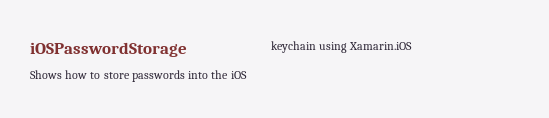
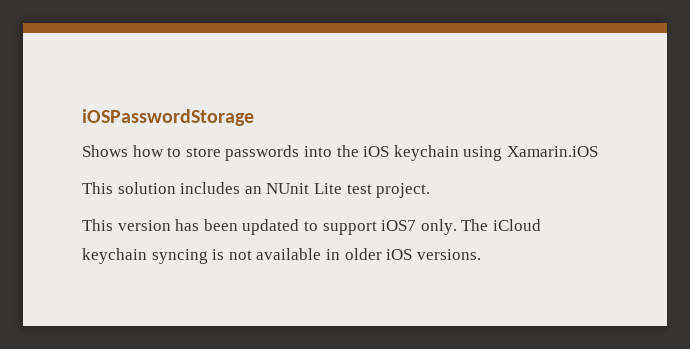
+ This solution includes an NUnit Lite test project.
+ This version has been updated to support iOS7 only. The iCloud keychain syncing is not available in older iOS versions.

